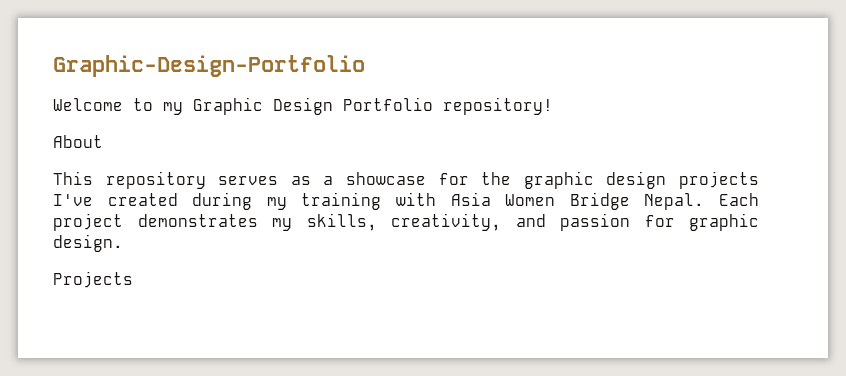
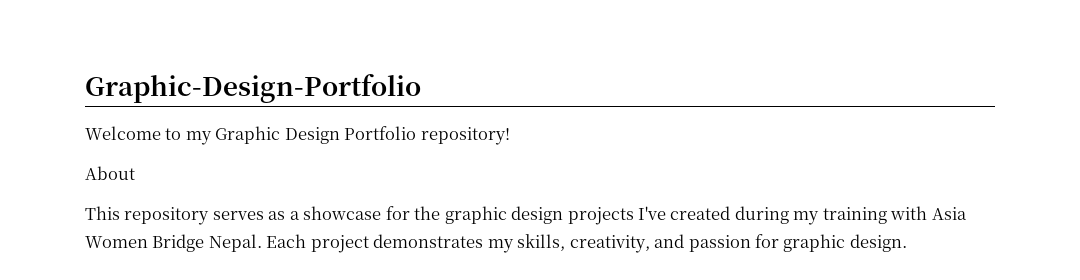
- Projects

